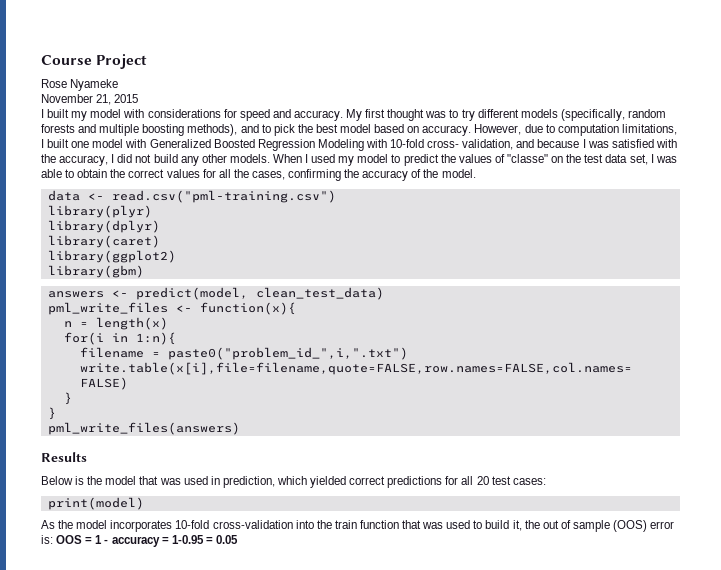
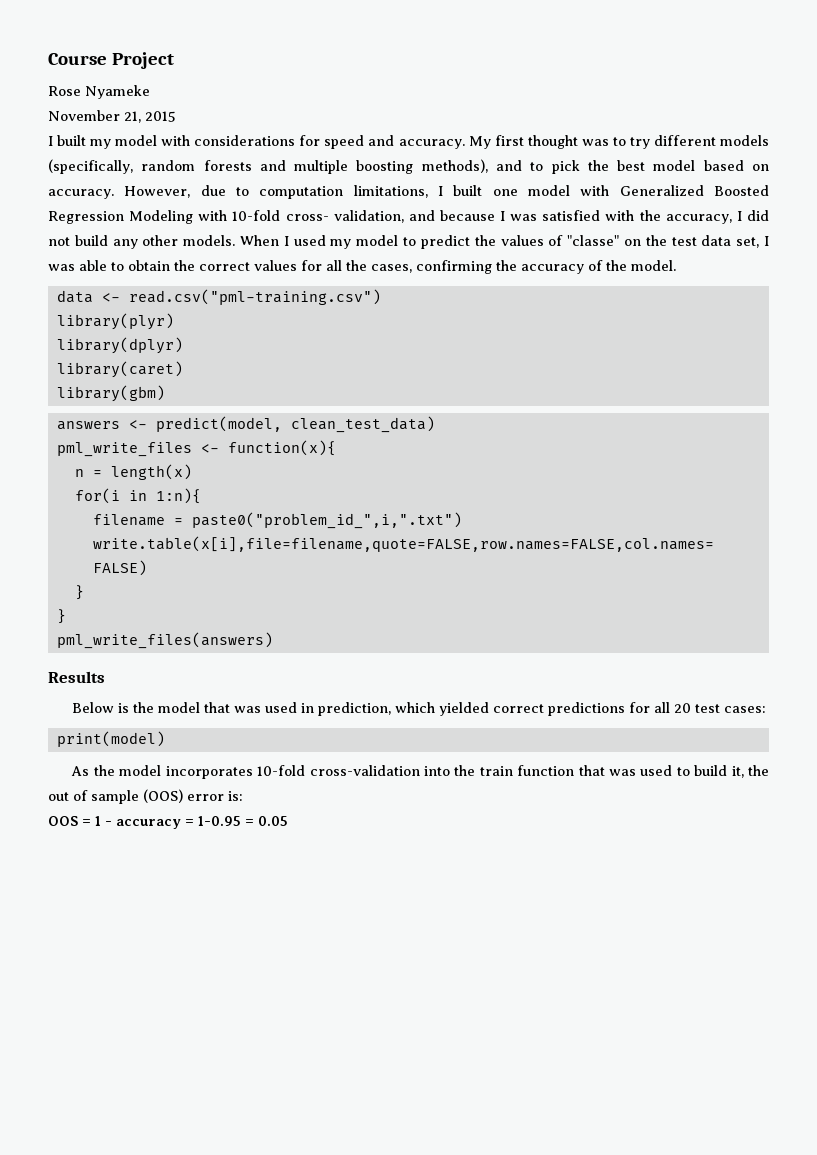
- library(ggplot2)
- As the model incorporates 10-fold cross-validation into the train function that was used to build it, the out of sample (OOS) error is: OOS = 1 - accuracy = 1-0.95 = 0.05
+ As the model incorporates 10-fold cross-validation into the train function that was used to build it, the out of sample (OOS) error is:
+ OOS = 1 - accuracy = 1-0.95 = 0.05

